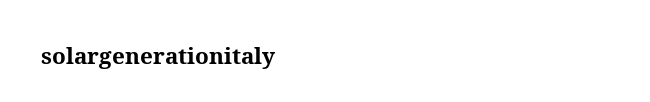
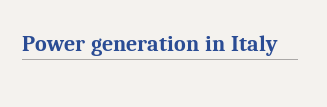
- solargenerationitaly
+ Power generation in Italy

